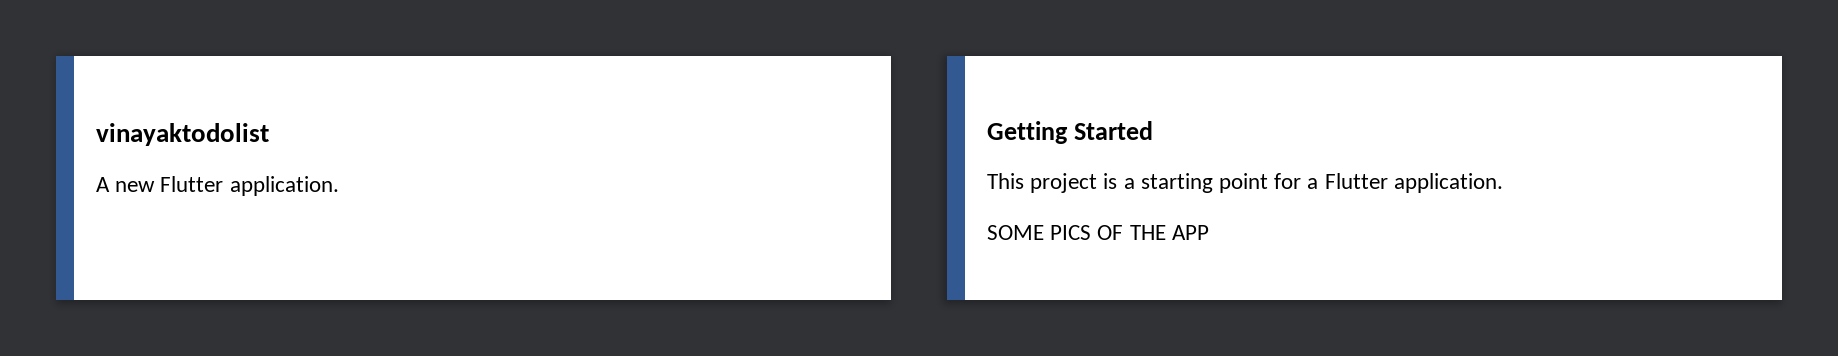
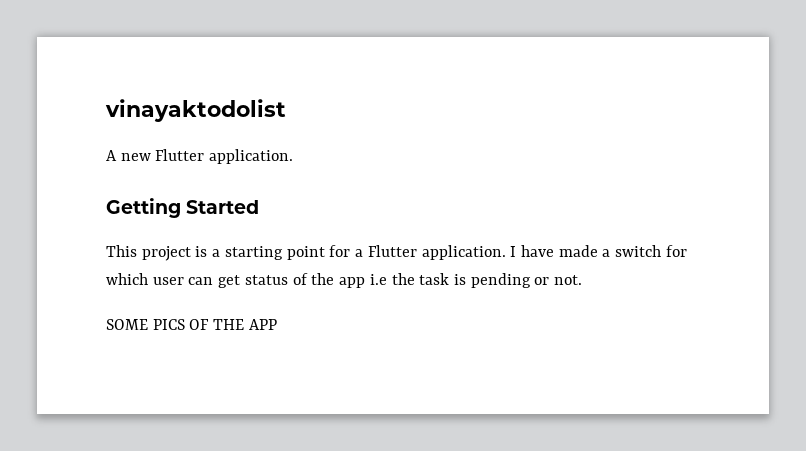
+ I have made a switch for which user can get status of the app i.e the task is pending or not.

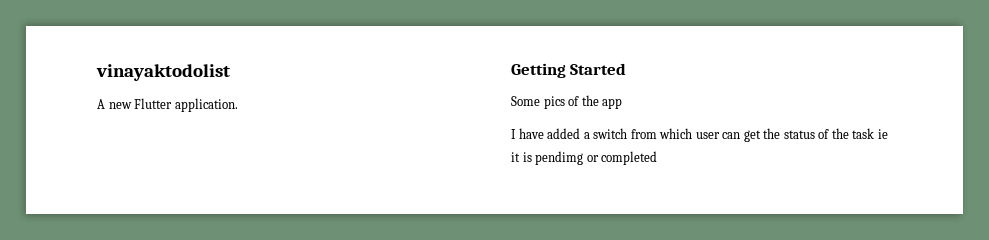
- This project is a starting point for a Flutter application. I have made a switch for which user can get status of the app i.e the task is pending or not.
- SOME PICS OF THE APP
+ Some pics of the app
+ I have added a switch from which user can get the status of the task ie it is pendimg or completed

